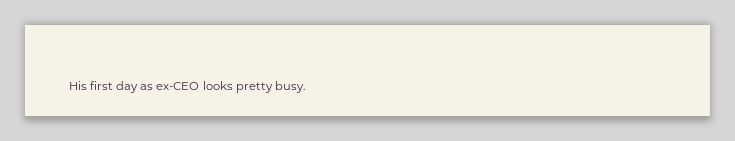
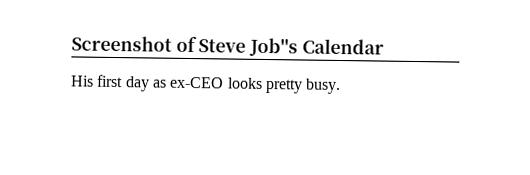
+ Screenshot of Steve Job''s Calendar

